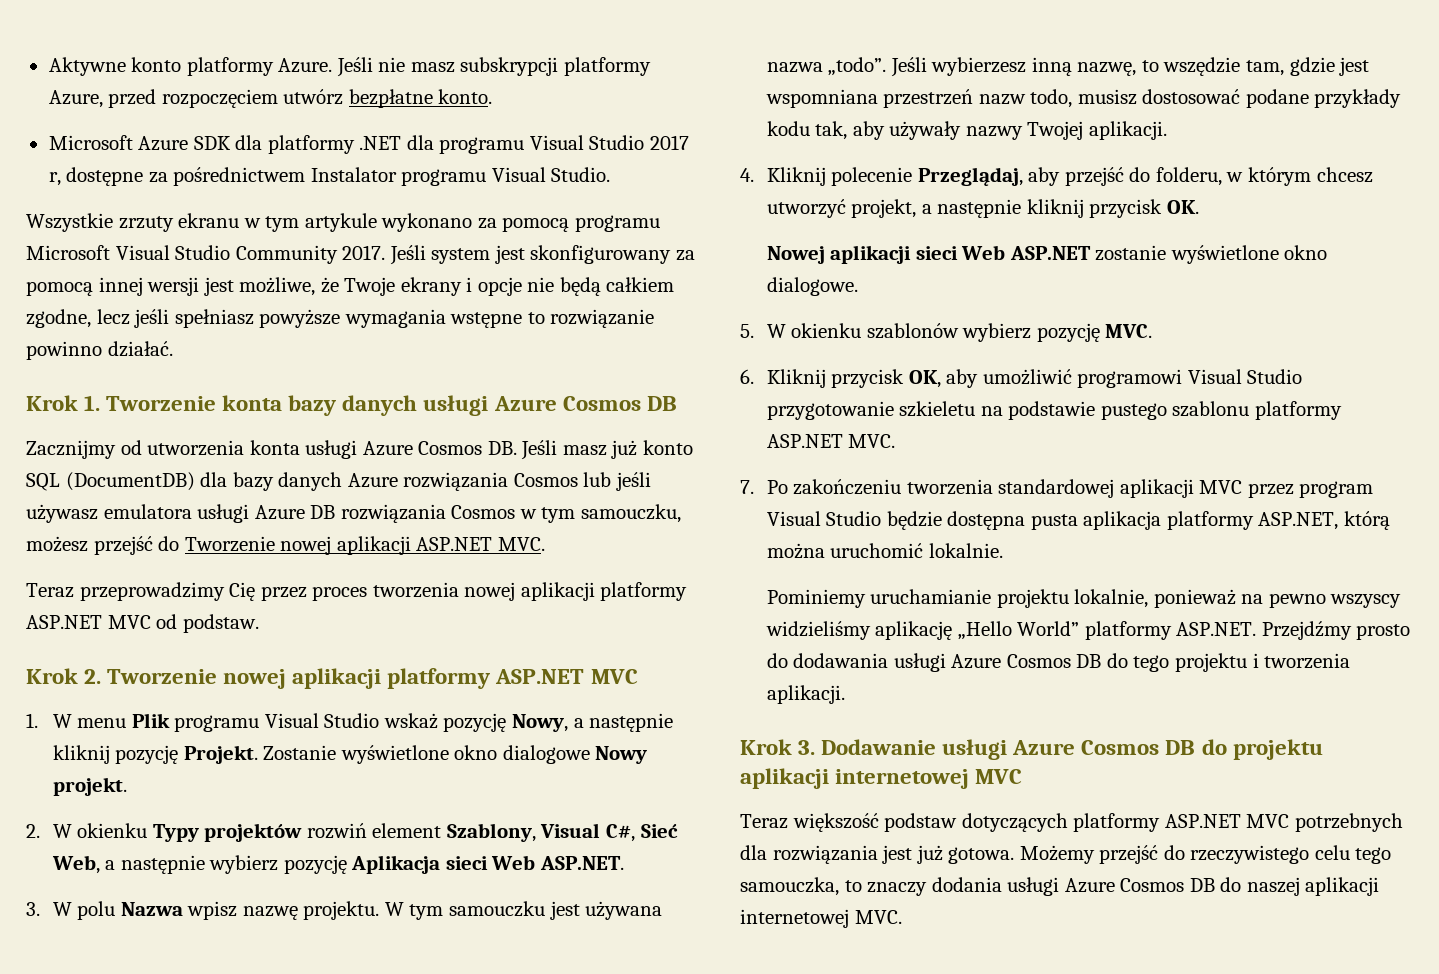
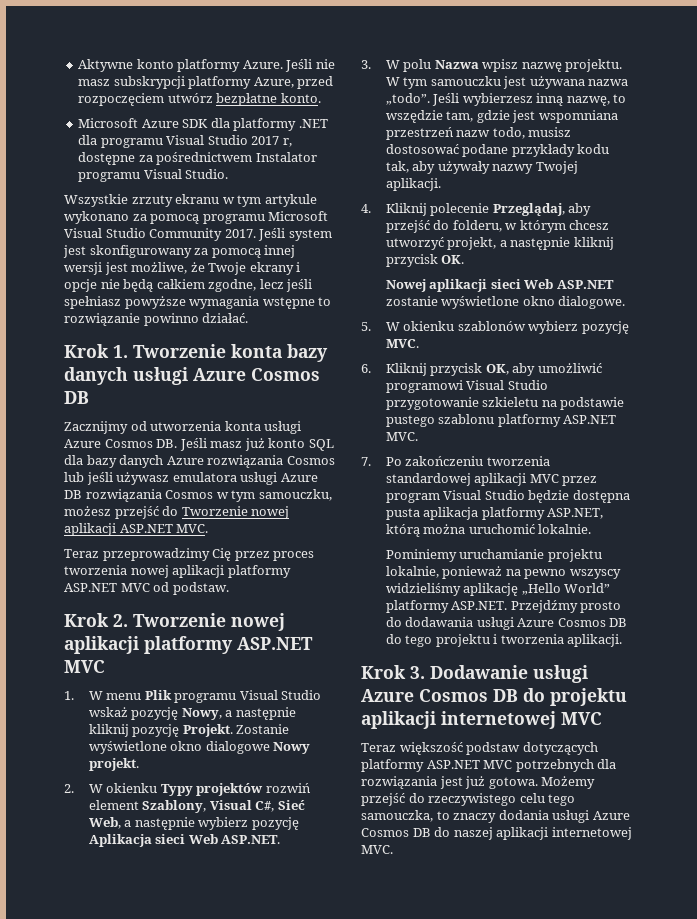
- Zacznijmy od utworzenia konta usługi Azure Cosmos DB. Jeśli masz już konto SQL (DocumentDB) dla bazy danych Azure rozwiązania Cosmos lub jeśli używasz emulatora usługi Azure DB rozwiązania Cosmos w tym samouczku, możesz przejść do Tworzenie nowej aplikacji ASP.NET MVC.
+ Zacznijmy od utworzenia konta usługi Azure Cosmos DB. Jeśli masz już konto SQL dla bazy danych Azure rozwiązania Cosmos lub jeśli używasz emulatora usługi Azure DB rozwiązania Cosmos w tym samouczku, możesz przejść do Tworzenie nowej aplikacji ASP.NET MVC.

